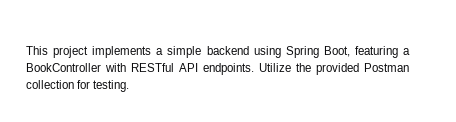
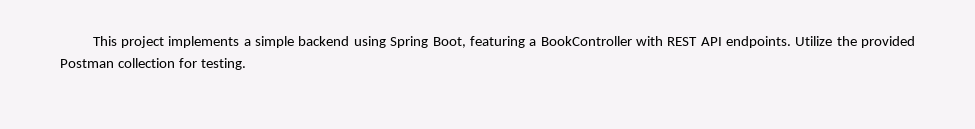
- This project implements a simple backend using Spring Boot, featuring a BookController with RESTful API endpoints.
+ This project implements a simple backend using Spring Boot, featuring a BookController with REST API endpoints.

